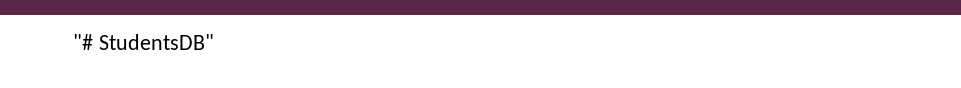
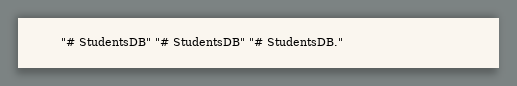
- "# StudentsDB"
+ "# StudentsDB" "# StudentsDB" "# StudentsDB."

